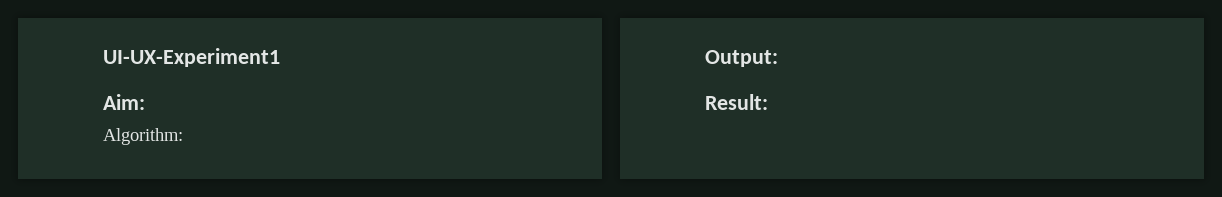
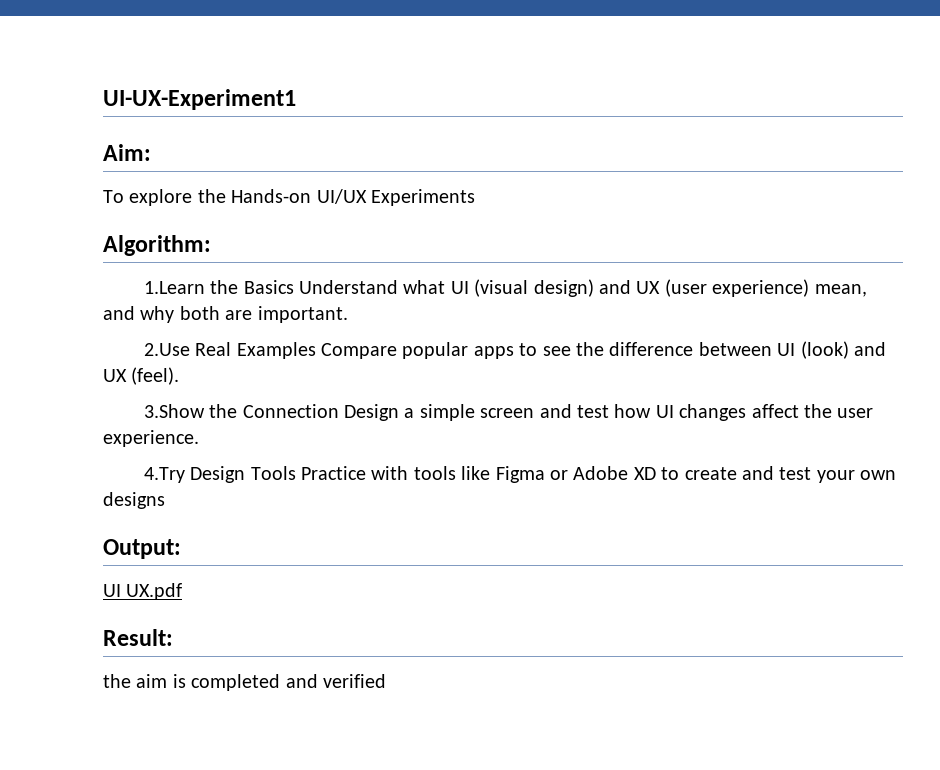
+ To explore the Hands-on UI/UX Experiments
  Algorithm:
+ 1.Learn the Basics Understand what UI (visual design) and UX (user experience) mean, and why both are important.
+ 2.Use Real Examples Compare popular apps to see the difference between UI (look) and UX (feel).
+ 3.Show the Connection Design a simple screen and test how UI changes affect the user experience.
+ 4.Try Design Tools Practice with tools like Figma or Adobe XD to create and test your own designs
+ UI UX.pdf
+ the aim is completed and verified

